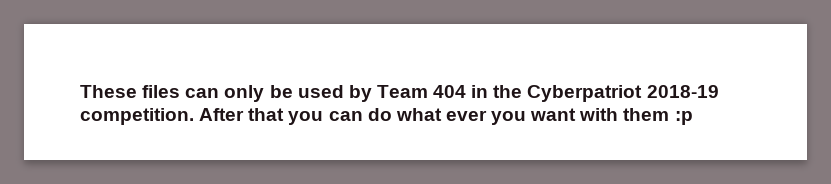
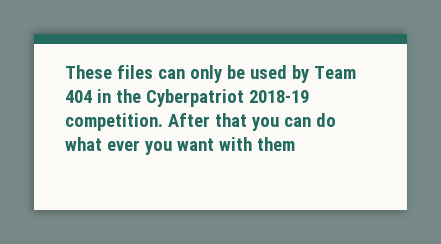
- After that you can do what ever you want with them :p
+ After that you can do what ever you want with them

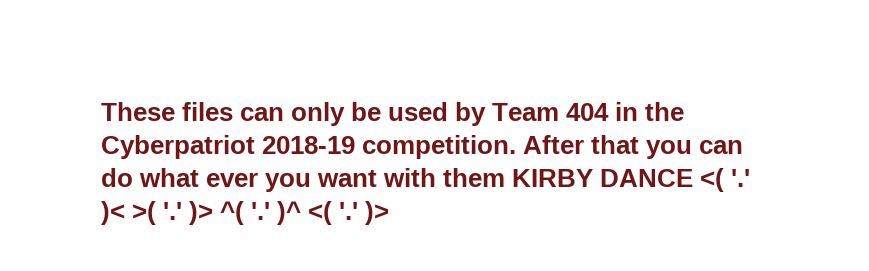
- After that you can do what ever you want with them
+ After that you can do what ever you want with them KIRBY DANCE <( '.' )< >( '.' )> ^( '.' )^ <( '.' )>

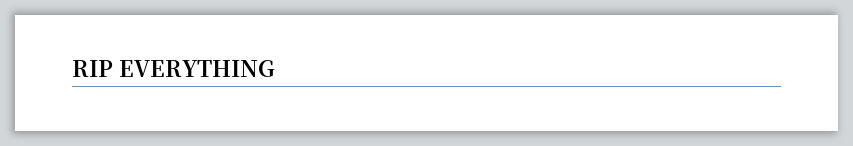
- These files can only be used by Team 404 in the Cyberpatriot 2018-19 competition. After that you can do what ever you want with them KIRBY DANCE <( '.' )< >( '.' )> ^( '.' )^ <( '.' )>
+ RIP EVERYTHING

